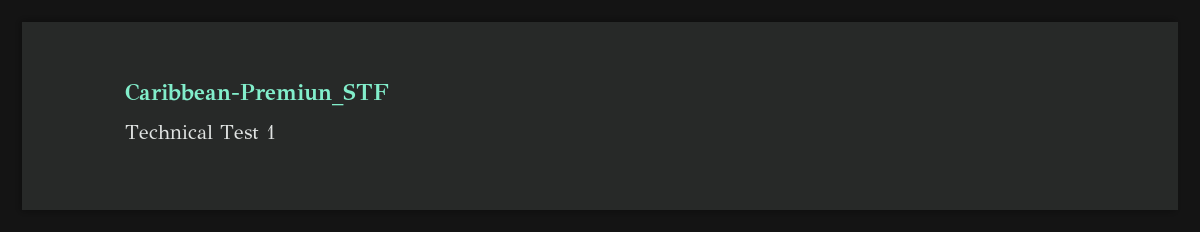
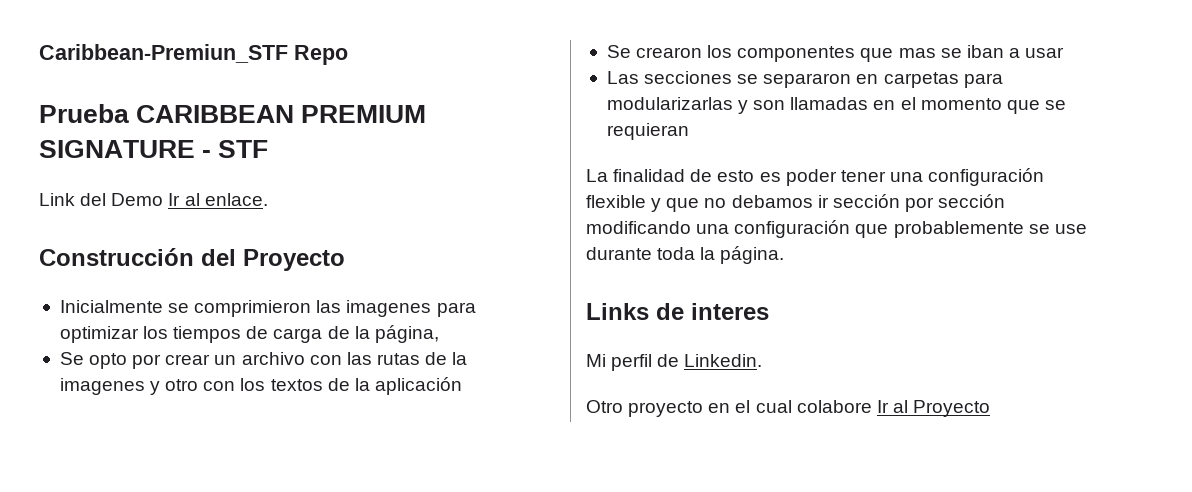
- Caribbean-Premiun_STF
- Technical Test 1
+ Caribbean-Premiun_STF Repo
+ Prueba CARIBBEAN PREMIUM SIGNATURE - STF
+ Link del Demo Ir al enlace.
+ Construcción del Proyecto
+ Inicialmente se comprimieron las imagenes para optimizar los tiempos de carga de la página,
+ Se opto por crear un archivo con las rutas de la imagenes y otro con los textos de la aplicación
+ Se crearon los componentes que mas se iban a usar
+ Las secciones se separaron en carpetas para modularizarlas y son llamadas en el momento que se requieran
+ La finalidad de esto es poder tener una configuración flexible y que no debamos ir sección por sección modificando una configuración que probablemente se use durante toda la página.
+ Links de interes
+ Mi perfil de Linkedin.
+ Otro proyecto en el cual colabore Ir al Proyecto

